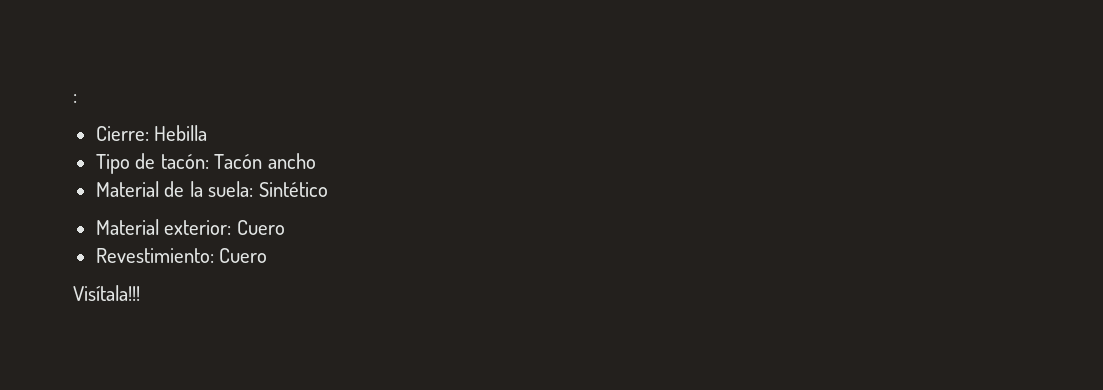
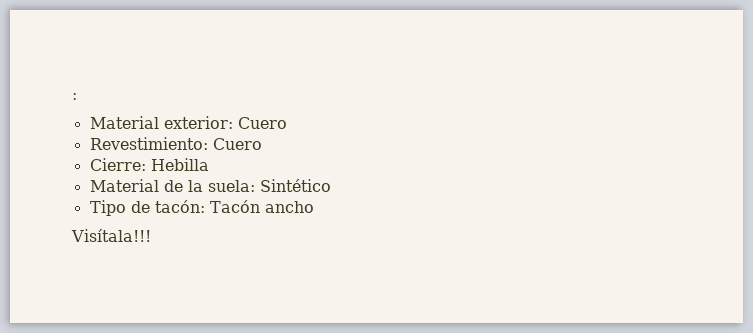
- Cierre: Hebilla
- Tipo de tacón: Tacón ancho
- Material de la suela: Sintético
+ Cierre: Hebilla
+ Material de la suela: Sintético
+ Tipo de tacón: Tacón ancho

